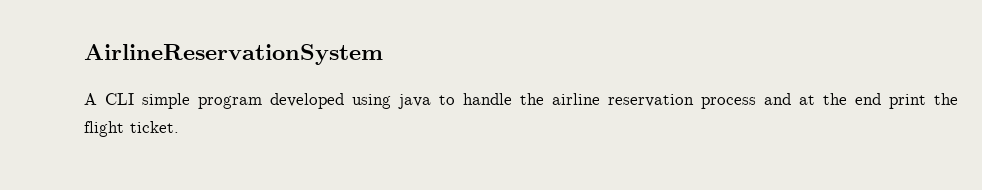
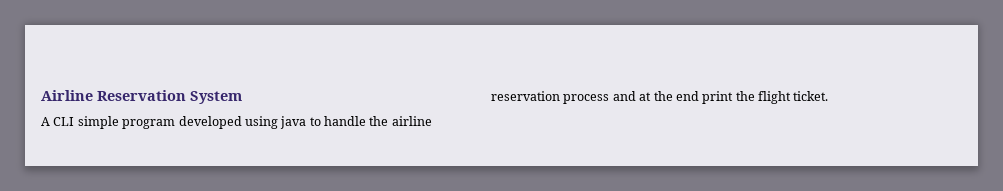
- AirlineReservationSystem
+ Airline Reservation System

